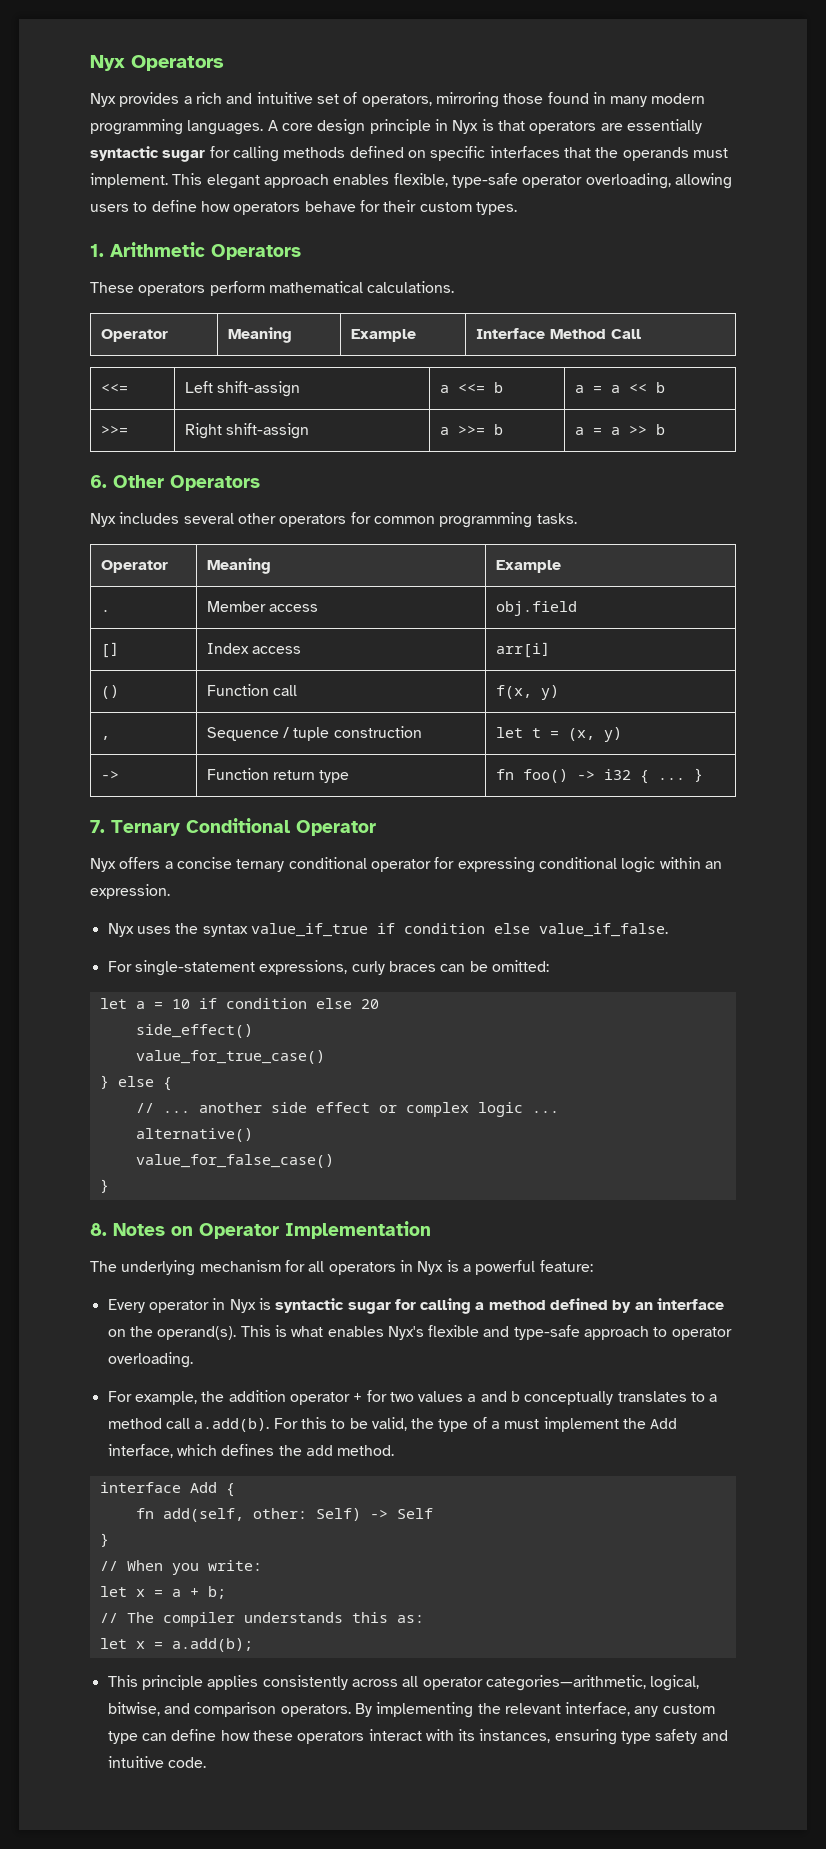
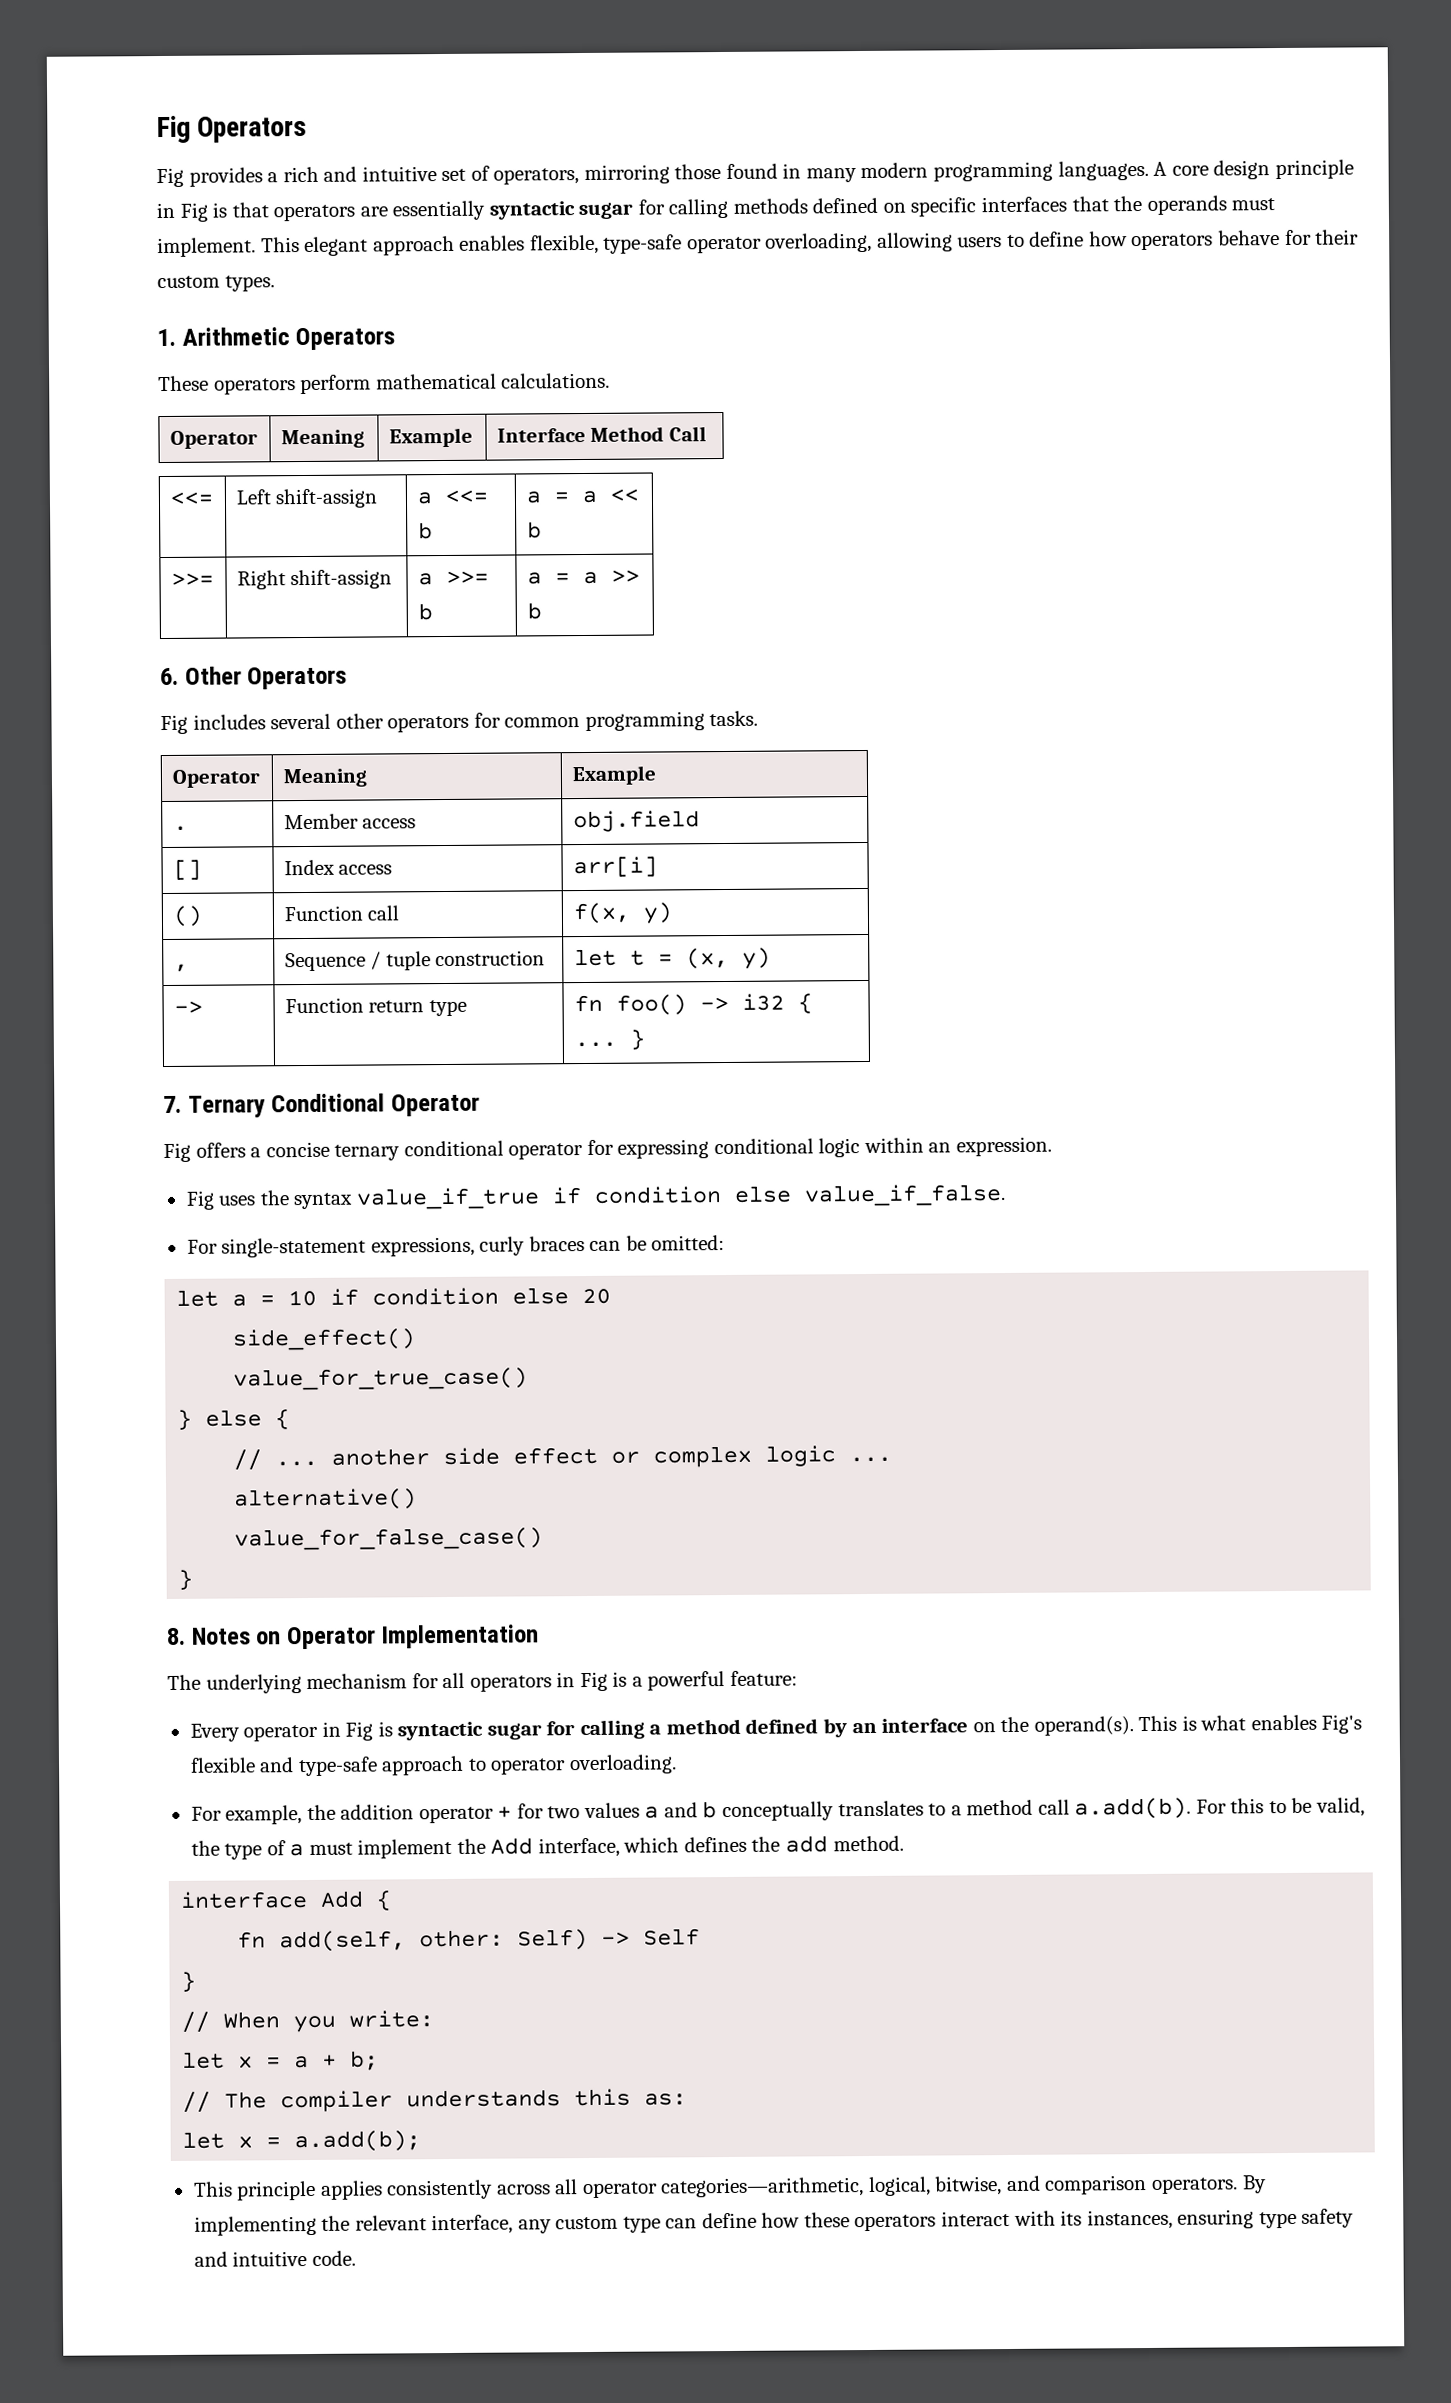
- Nyx Operators
- Nyx provides a rich and intuitive set of operators, mirroring those found in many modern programming languages.
+ Fig Operators
+ Fig provides a rich and intuitive set of operators, mirroring those found in many modern programming languages.
- A core design principle in Nyx is that operators are essentially syntactic sugar for calling methods defined on specific interfaces that the operands must implement.
+ A core design principle in Fig is that operators are essentially syntactic sugar for calling methods defined on specific interfaces that the operands must implement.
- Nyx includes several other operators for common programming tasks.
+ Fig includes several other operators for common programming tasks.
- Nyx offers a concise ternary conditional operator for expressing conditional logic within an expression.
+ Fig offers a concise ternary conditional operator for expressing conditional logic within an expression.
- Nyx uses the syntax value_if_true if condition else value_if_false.
+ Fig uses the syntax value_if_true if condition else value_if_false.
- The underlying mechanism for all operators in Nyx is a powerful feature:
+ The underlying mechanism for all operators in Fig is a powerful feature:
- Every operator in Nyx is syntactic sugar for calling a method defined by an interface on the operand(s).
+ Every operator in Fig is syntactic sugar for calling a method defined by an interface on the operand(s).
- This is what enables Nyx's flexible and type-safe approach to operator overloading.
+ This is what enables Fig's flexible and type-safe approach to operator overloading.

